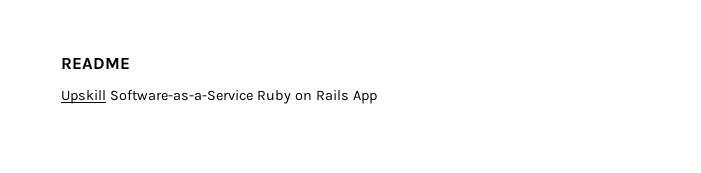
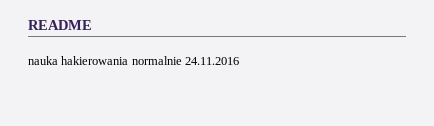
- Upskill Software-as-a-Service Ruby on Rails App
+ nauka hakierowania normalnie 24.11.2016

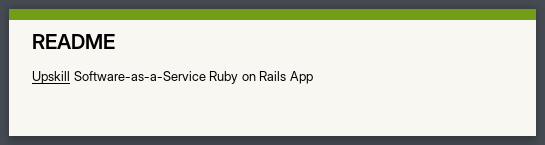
- nauka hakierowania normalnie 24.11.2016
+ Upskill Software-as-a-Service Ruby on Rails App

